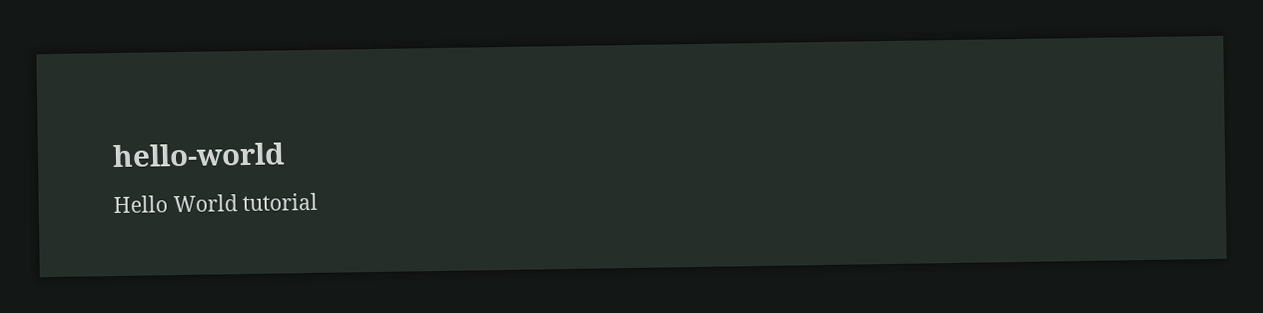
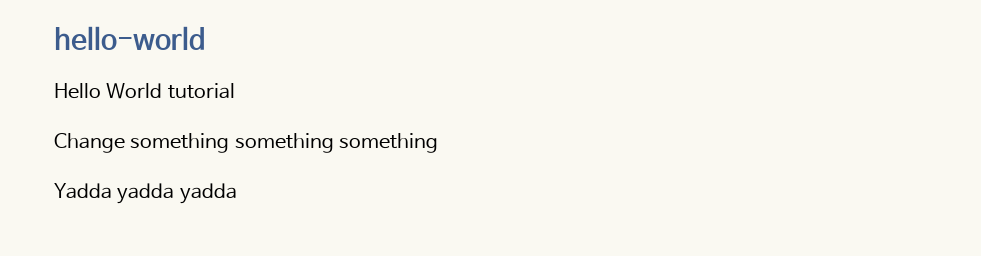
+ Change something something something
+ Yadda yadda yadda

